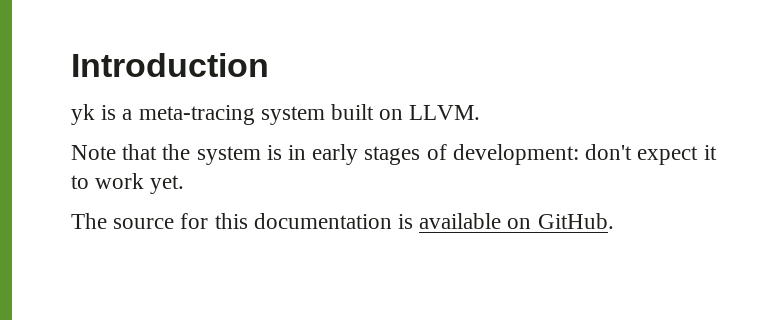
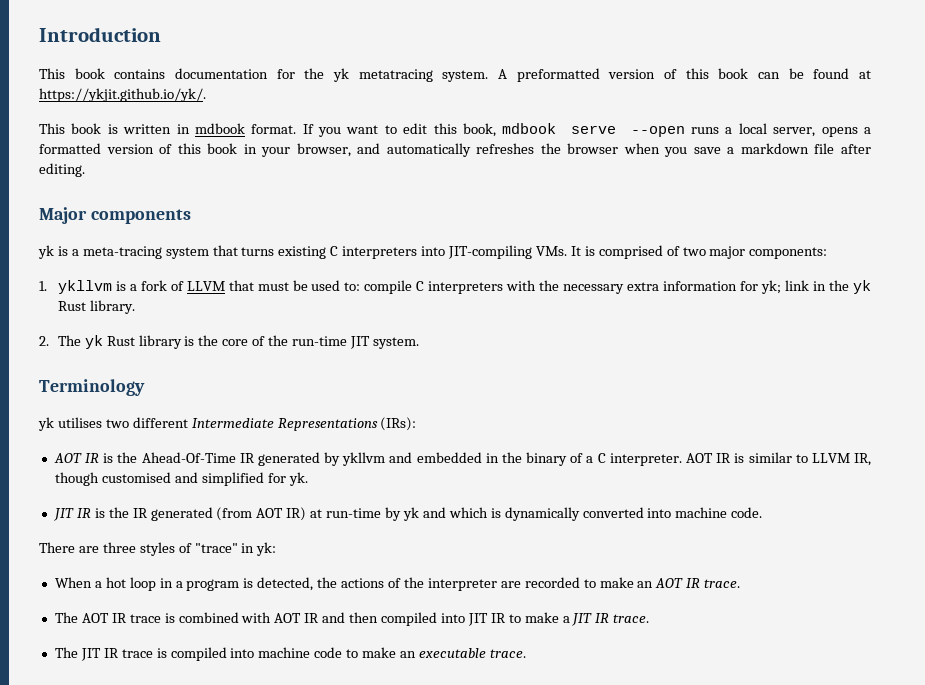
+ This book contains documentation for the yk metatracing system. A preformatted version of this book can be found at https://ykjit.github.io/yk/.
+ This book is written in mdbook format. If you want to edit this book, mdbook serve --open runs a local server, opens a formatted version of this book in your browser, and automatically refreshes the browser when you save a markdown file after editing.
+ Major components
- yk is a meta-tracing system built on LLVM.
- Note that the system is in early stages of development: don't expect it to work yet.
- The source for this documentation is available on GitHub.
+ yk is a meta-tracing system that turns existing C interpreters into JIT-compiling VMs. It is comprised of two major components:
+ 1. ykllvm is a fork of LLVM that must be used to: compile C interpreters with the necessary extra information for yk; link in the yk Rust library.
+ 2. The yk Rust library is the core of the run-time JIT system.
+ Terminology
+ yk utilises two different Intermediate Representations (IRs):
+ AOT IR is the Ahead-Of-Time IR generated by ykllvm and embedded in the binary of a C interpreter. AOT IR is similar to LLVM IR, though customised and simplified for yk.
+ JIT IR is the IR generated (from AOT IR) at run-time by yk and which is dynamically converted into machine code.
+ There are three styles of "trace" in yk:
+ When a hot loop in a program is detected, the actions of the interpreter are recorded to make an AOT IR trace.
+ The AOT IR trace is combined with AOT IR and then compiled into JIT IR to make a JIT IR trace.
+ The JIT IR trace is compiled into machine code to make an executable trace.

